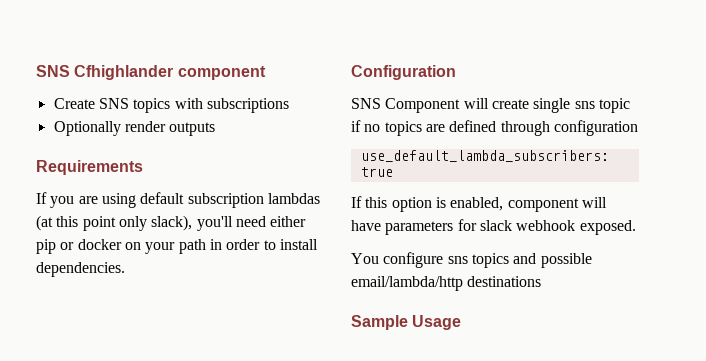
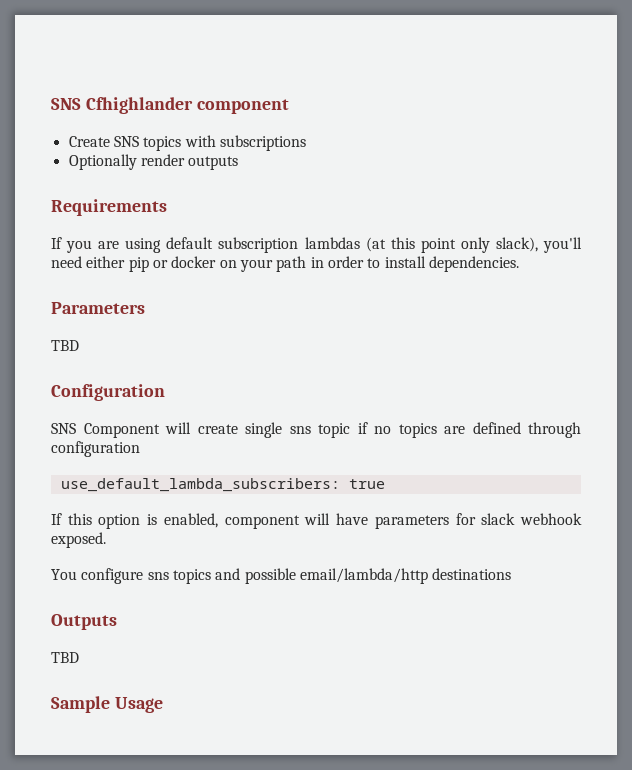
+ Parameters
+ TBD
+ Outputs
+ TBD

